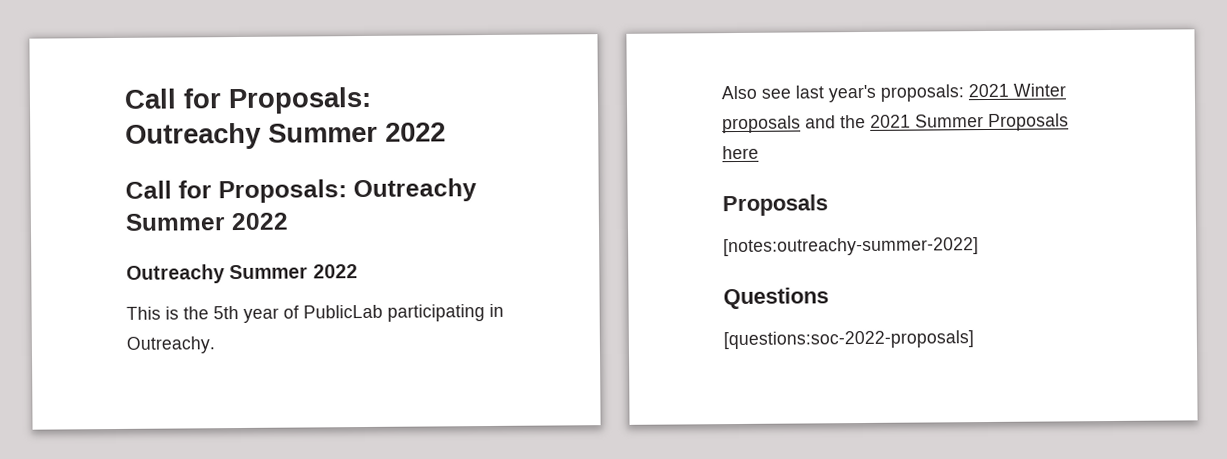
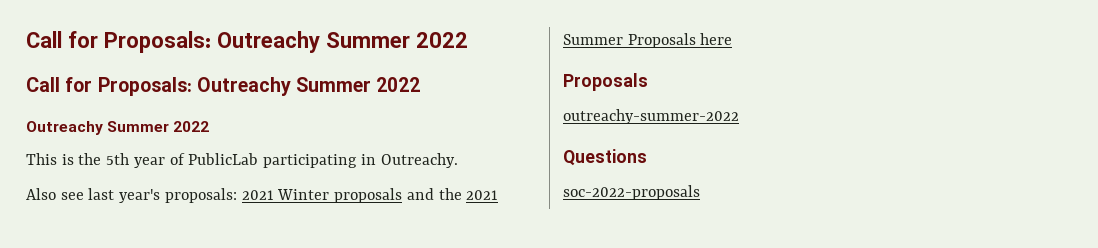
- [notes:outreachy-summer-2022]
+ outreachy-summer-2022
- [questions:soc-2022-proposals]
+ soc-2022-proposals

